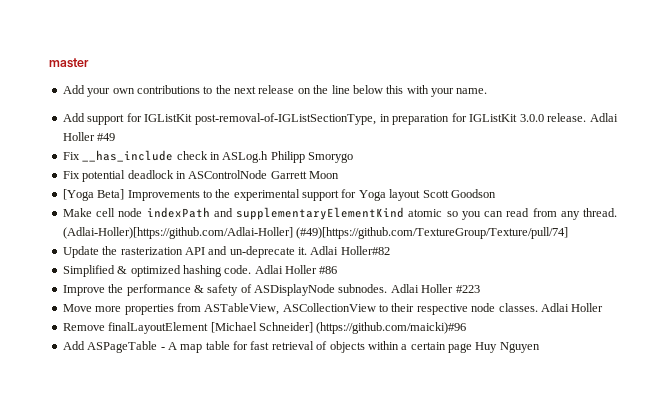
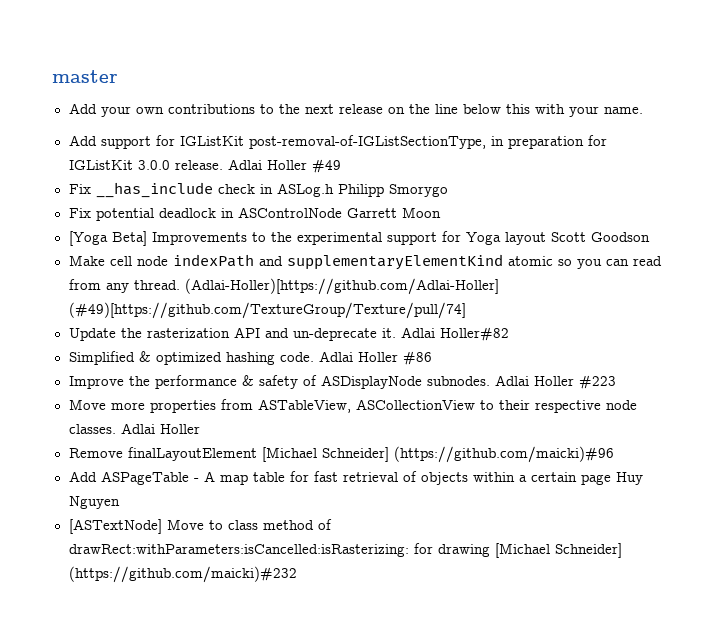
+ [ASTextNode] Move to class method of drawRect:withParameters:isCancelled:isRasterizing: for drawing [Michael Schneider] (https://github.com/maicki)#232

